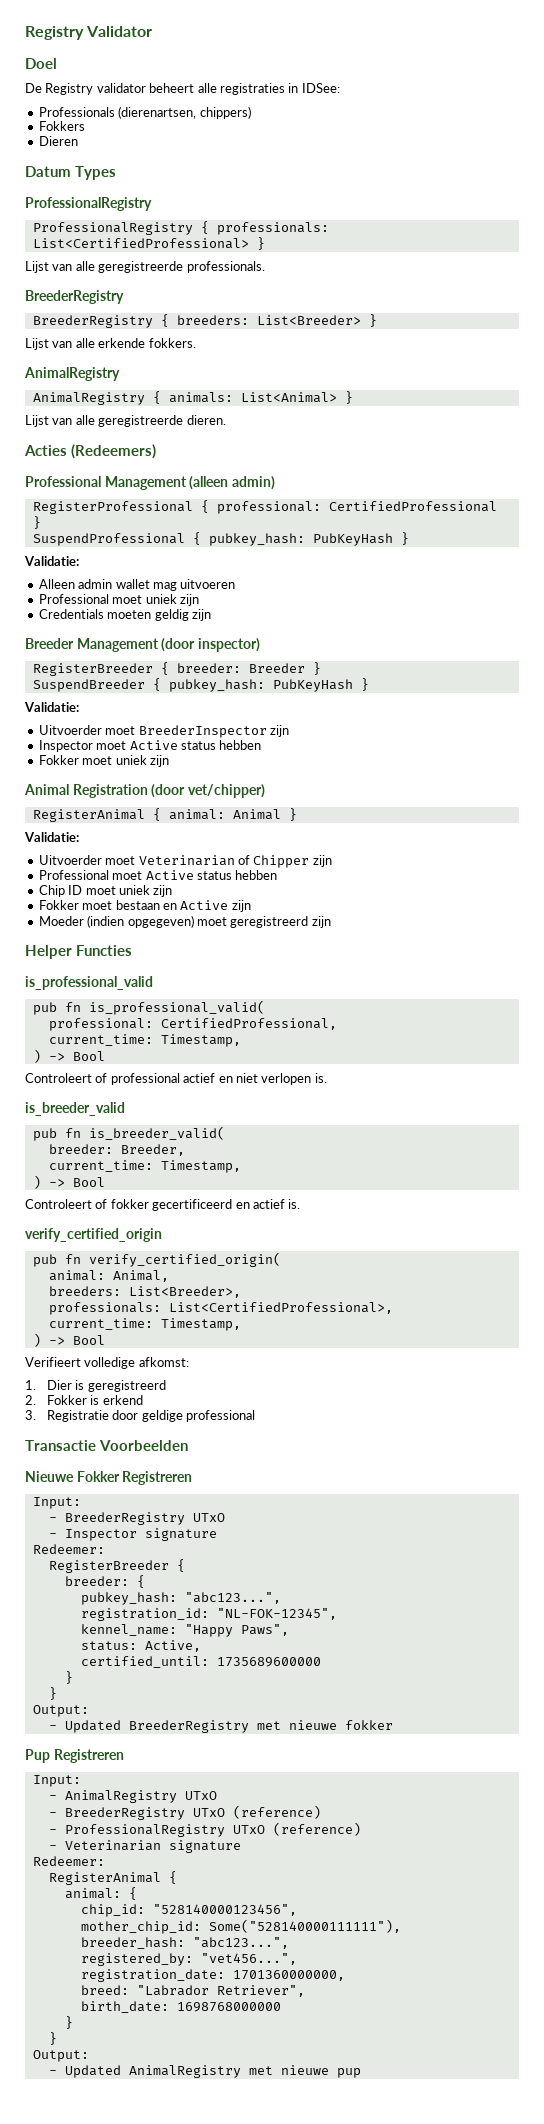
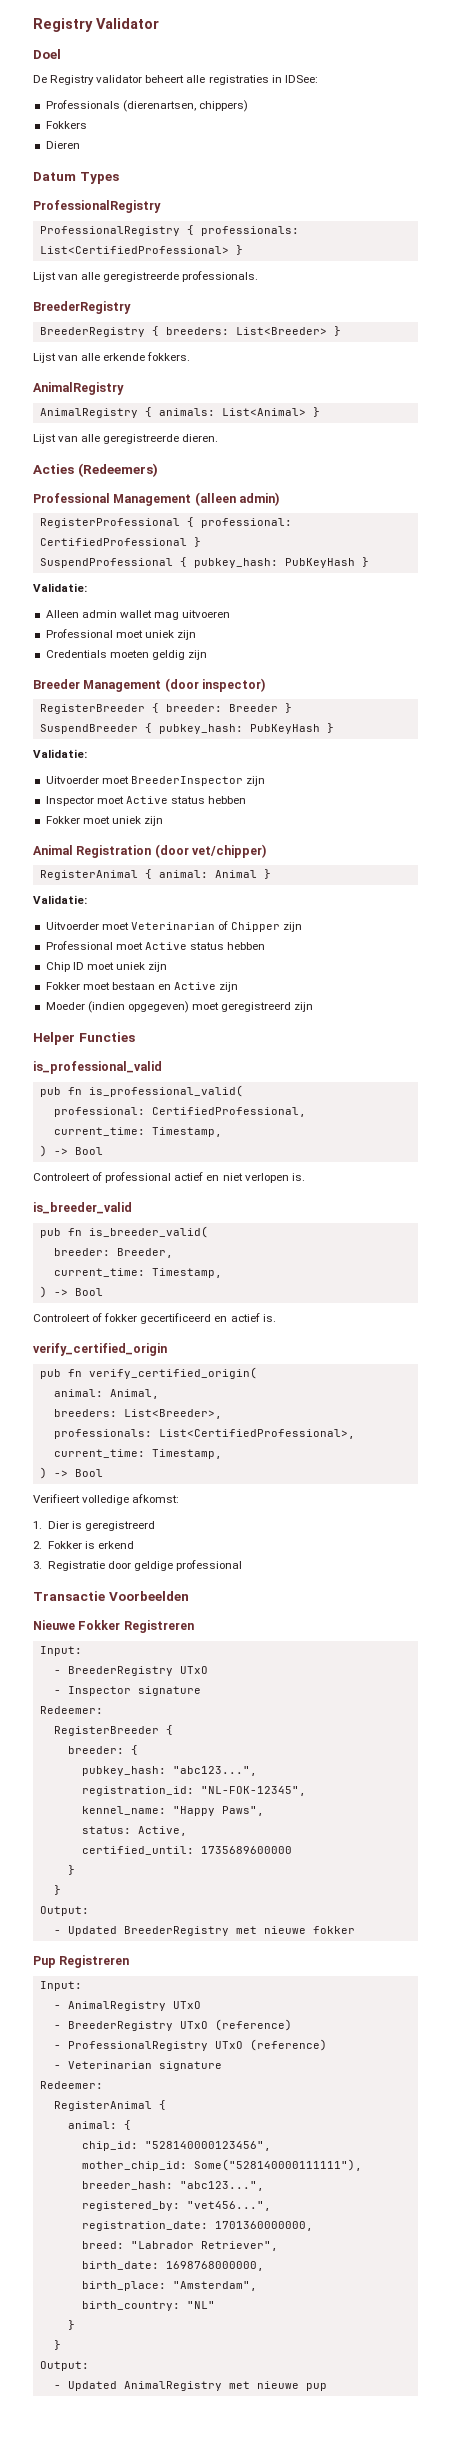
- birth_date: 1698768000000
+ birth_date: 1698768000000,
+ birth_place: "Amsterdam",
+ birth_country: "NL"

